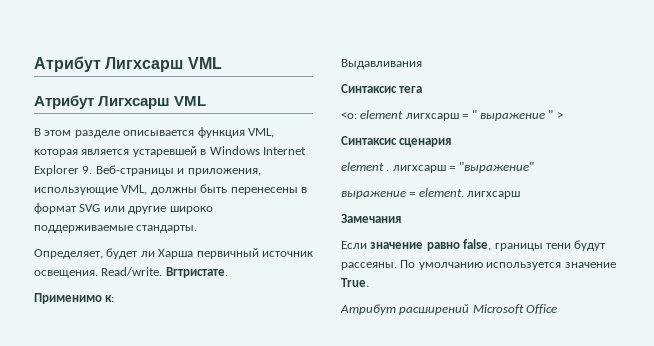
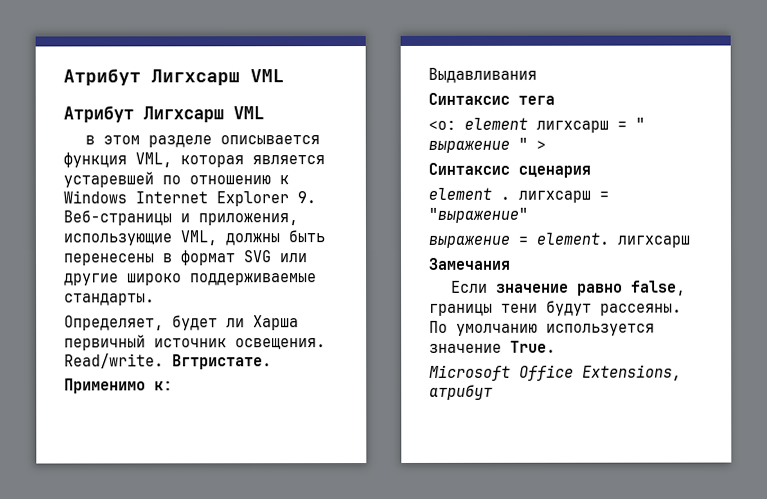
- В этом разделе описывается функция VML, которая является устаревшей в Windows Internet Explorer 9. Веб-страницы и приложения, использующие VML, должны быть перенесены в формат SVG или другие широко поддерживаемые стандарты.
+ в этом разделе описывается функция VML, которая является устаревшей по отношению к Windows Internet Explorer 9. Веб-страницы и приложения, использующие VML, должны быть перенесены в формат SVG или другие широко поддерживаемые стандарты.
- Атрибут расширений Microsoft Office
+ Microsoft Office Extensions, атрибут

